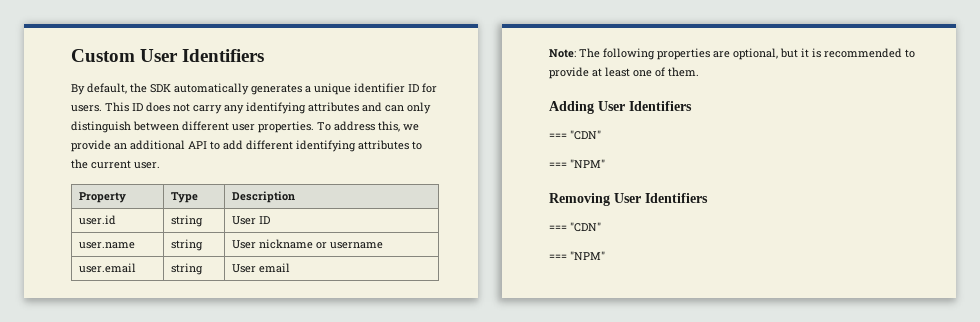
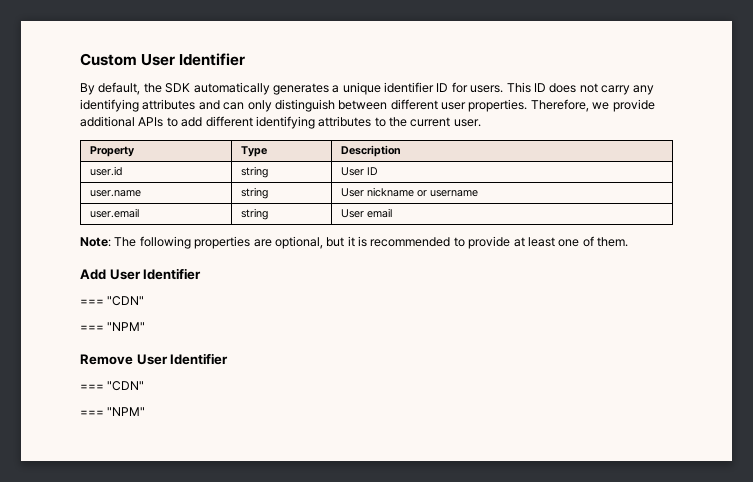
- Custom User Identifiers
+ Custom User Identifier
- To address this, we provide an additional API to add different identifying attributes to the current user.
+ Therefore, we provide additional APIs to add different identifying attributes to the current user.
- Adding User Identifiers
+ Add User Identifier
- Removing User Identifiers
+ Remove User Identifier

